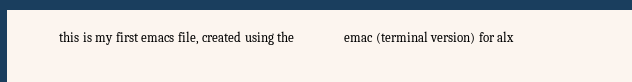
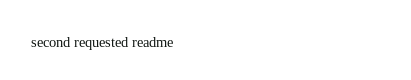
- this is my first emacs file, created using the emac (terminal version) for alx
+ second requested readme

